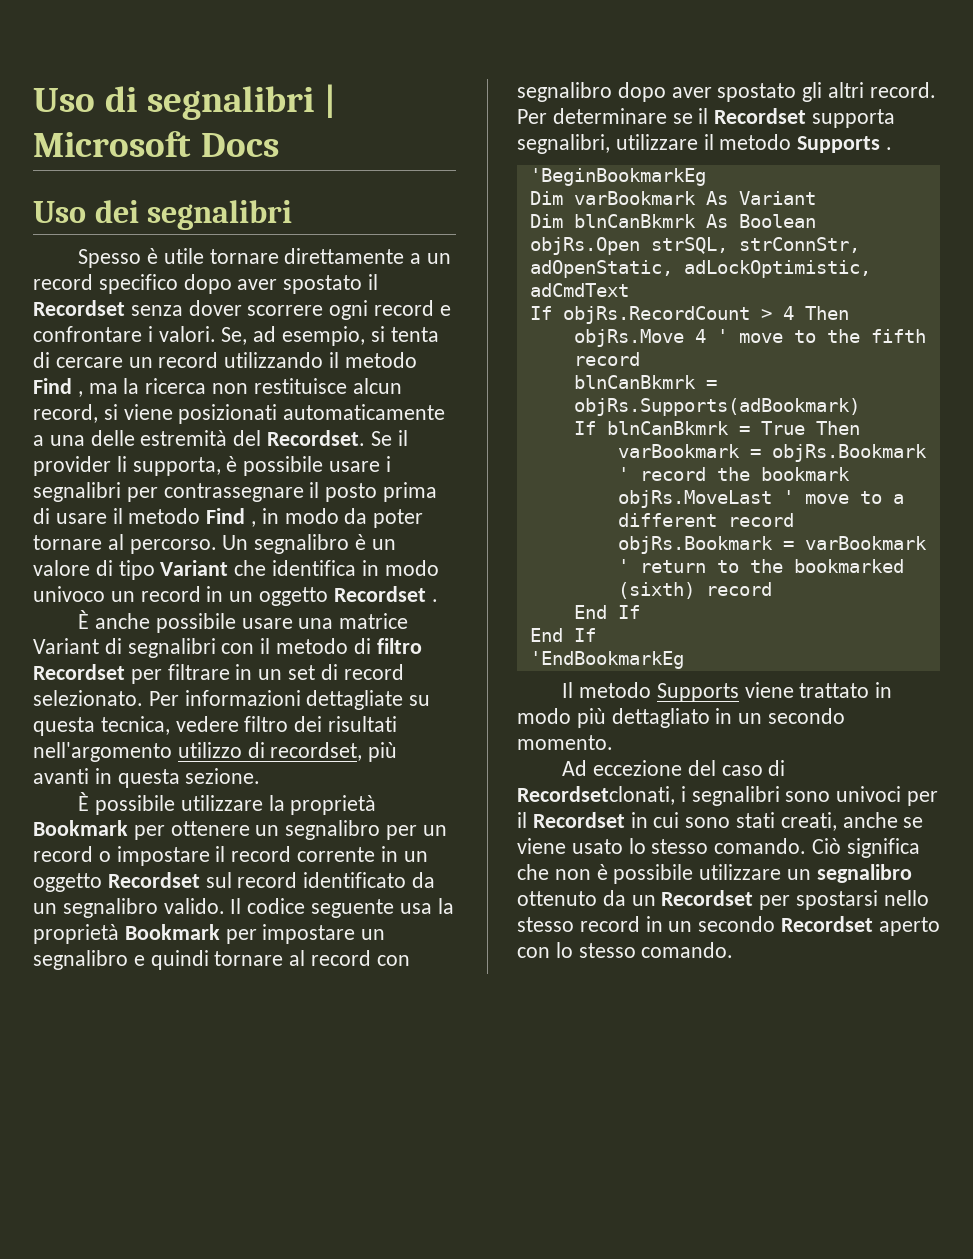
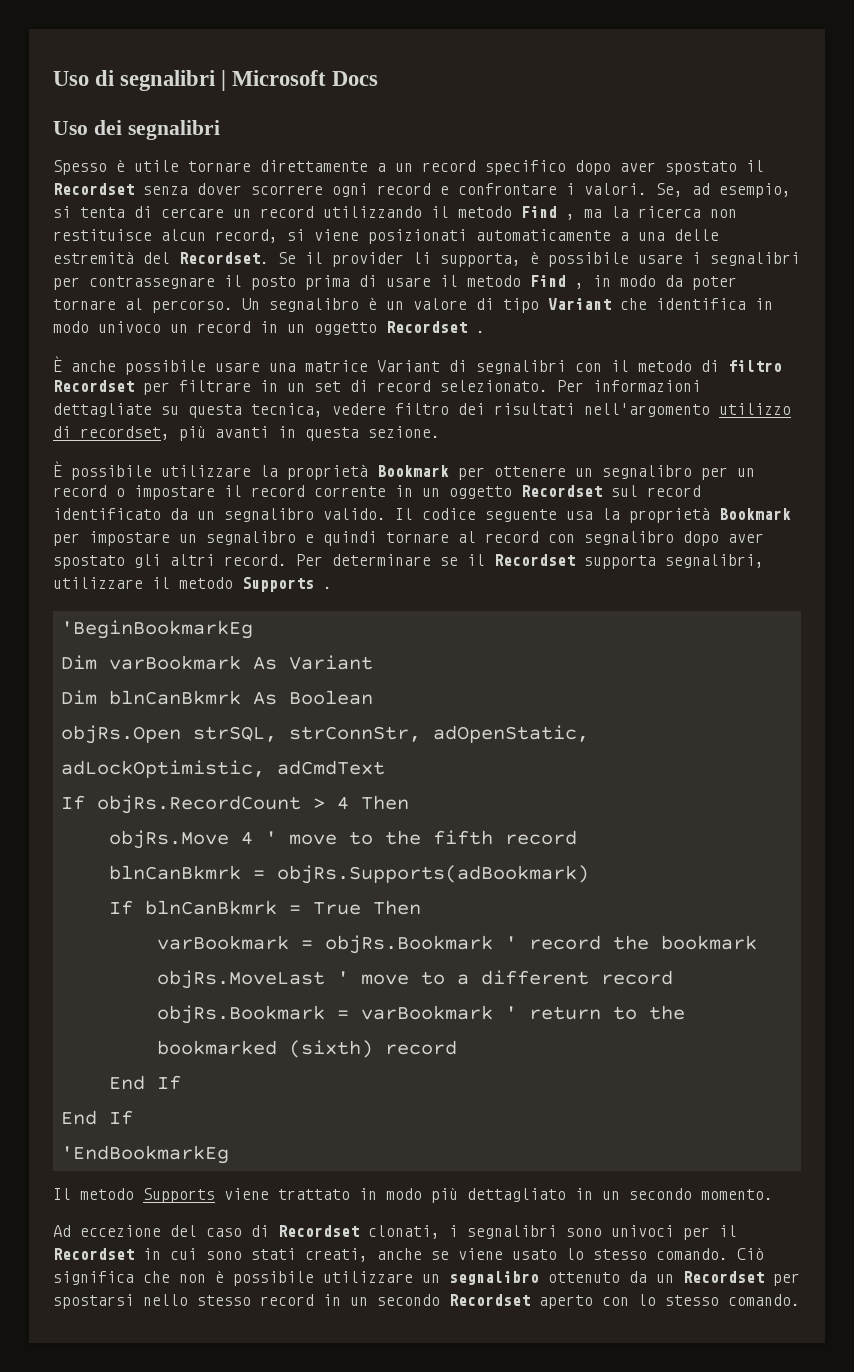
- Ad eccezione del caso di Recordsetclonati, i segnalibri sono univoci per il Recordset in cui sono stati creati, anche se viene usato lo stesso comando.
+ Ad eccezione del caso di Recordset clonati, i segnalibri sono univoci per il Recordset in cui sono stati creati, anche se viene usato lo stesso comando.

